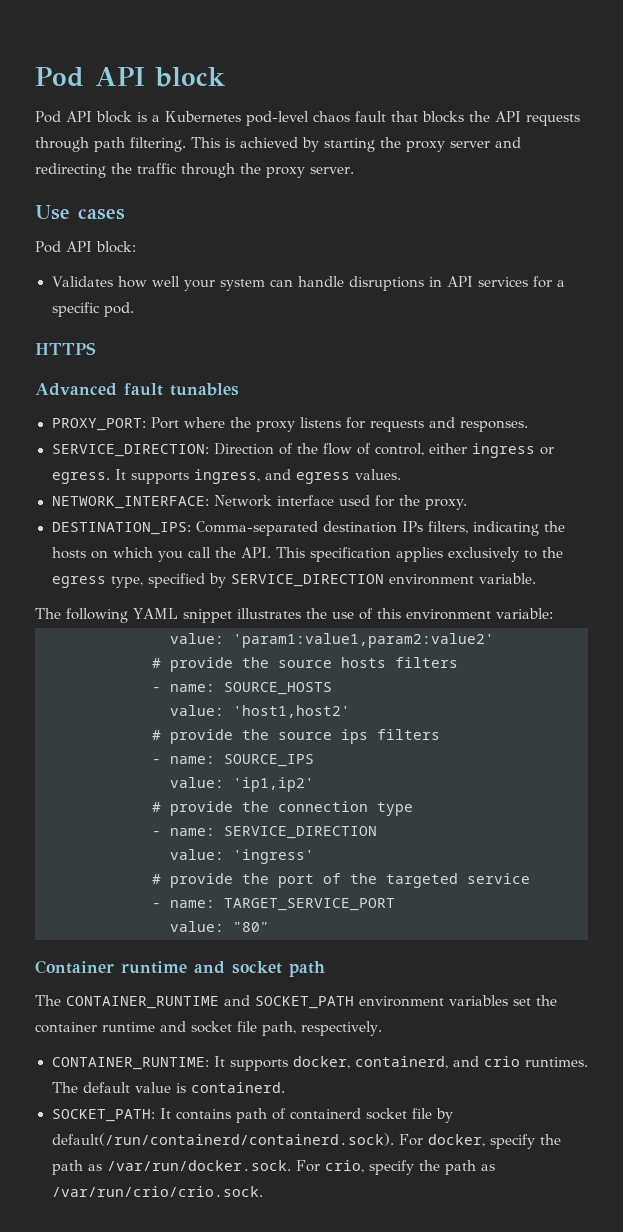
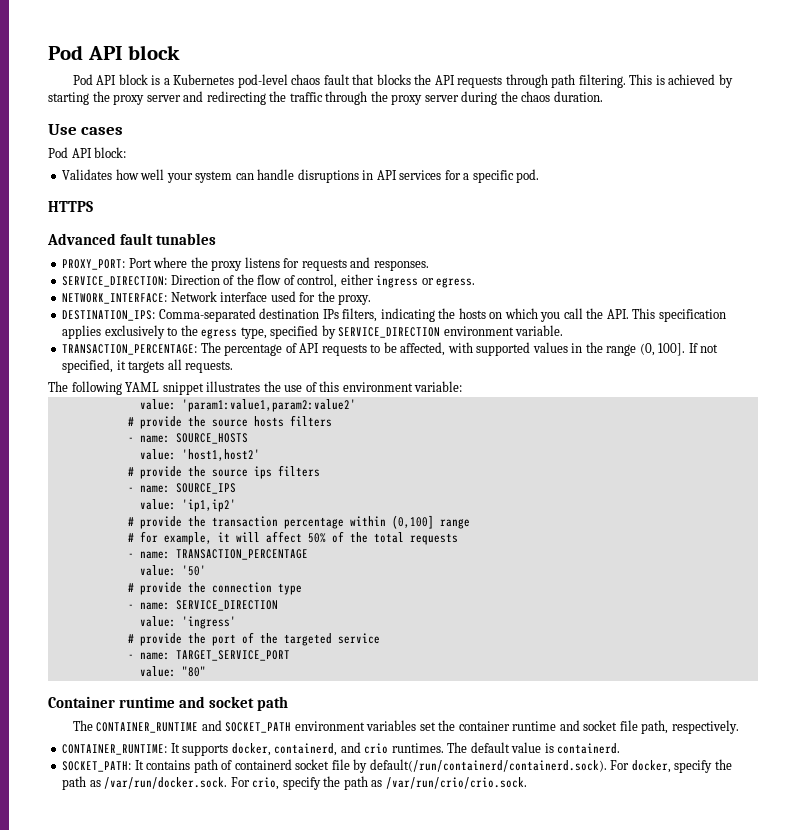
- This is achieved by starting the proxy server and redirecting the traffic through the proxy server.
+ This is achieved by starting the proxy server and redirecting the traffic through the proxy server during the chaos duration.
- It supports ingress, and egress values.
+ TRANSACTION_PERCENTAGE: The percentage of API requests to be affected, with supported values in the range (0, 100]. If not specified, it targets all requests.
+ # provide the transaction percentage within (0,100] range
+ # for example, it will affect 50% of the total requests
+ - name: TRANSACTION_PERCENTAGE
+ value: '50'

